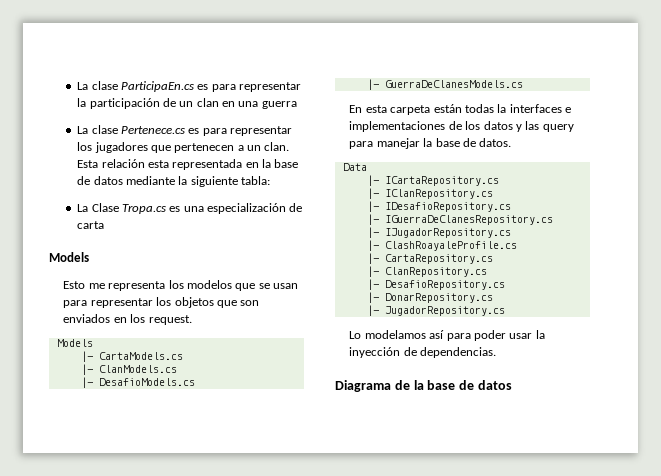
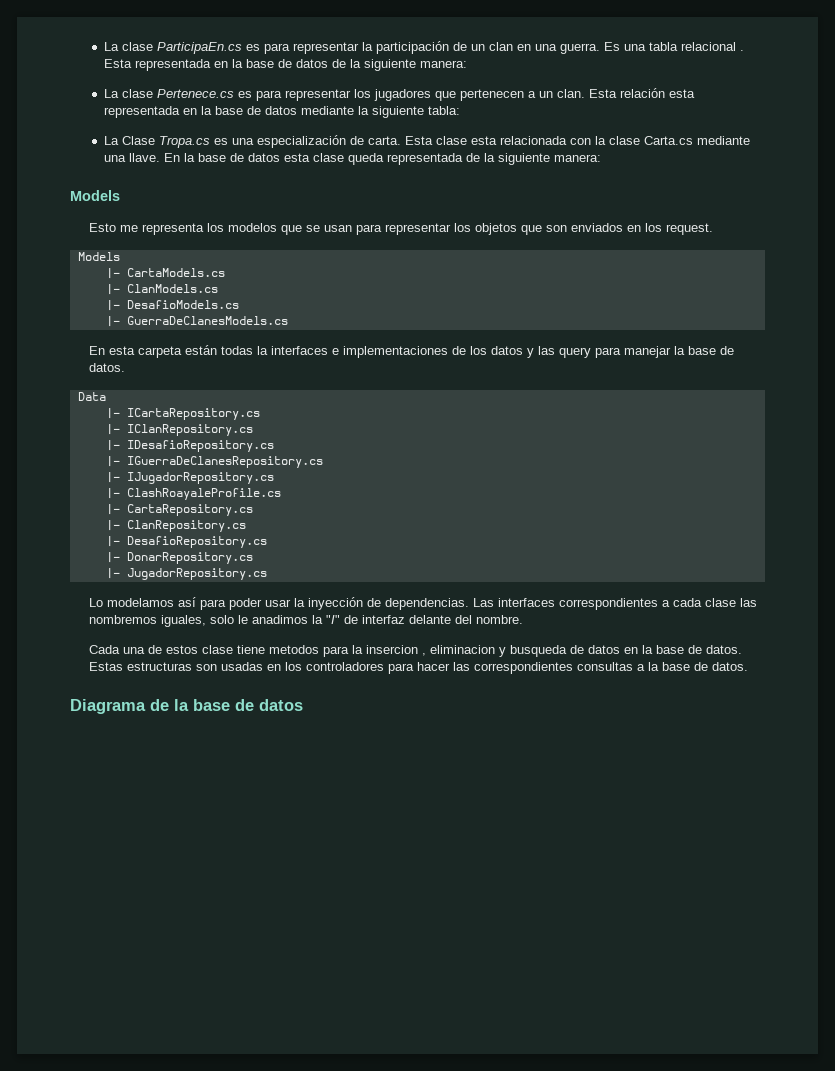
- La clase ParticipaEn.cs es para representar la participación de un clan en una guerra
+ La clase ParticipaEn.cs es para representar la participación de un clan en una guerra. Es una tabla relacional . Esta representada en la base de datos de la siguiente manera:
- La Clase Tropa.cs es una especialización de carta
+ La Clase Tropa.cs es una especialización de carta. Esta clase esta relacionada con la clase Carta.cs mediante una llave. En la base de datos esta clase queda representada de la siguiente manera:
+ Las interfaces correspondientes a cada clase las nombremos iguales, solo le anadimos la "I" de interfaz delante del nombre.
+ Cada una de estos clase tiene metodos para la insercion , eliminacion y busqueda de datos en la base de datos. Estas estructuras son usadas en los controladores para hacer las correspondientes consultas a la base de datos.

